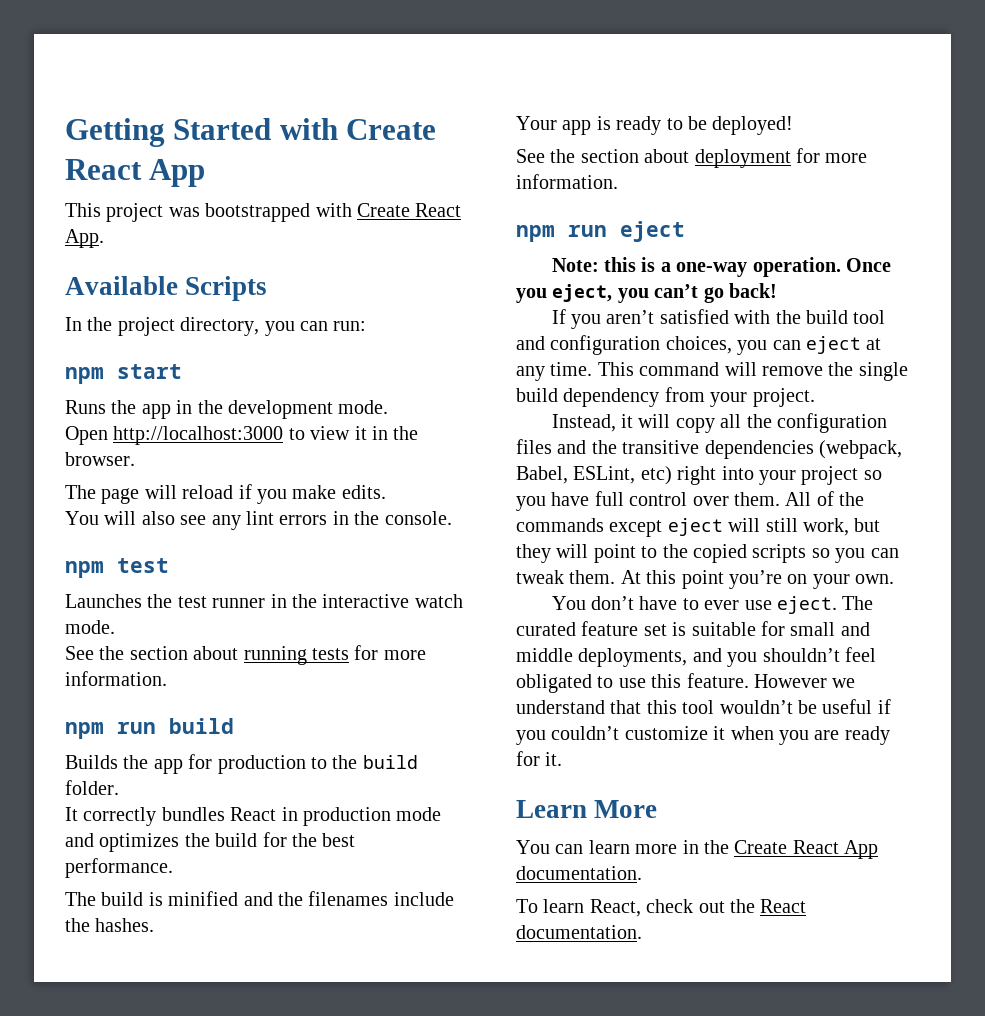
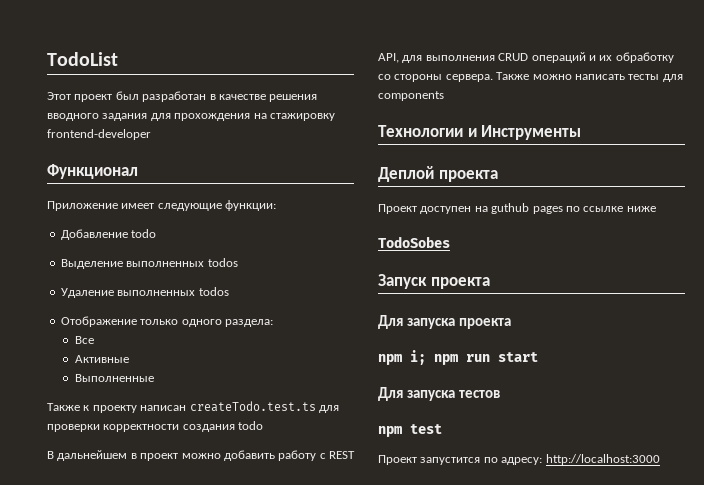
- Getting Started with Create React App
- This project was bootstrapped with Create React App.
- Available Scripts
- In the project directory, you can run:
- npm start
- Runs the app in the development mode.
- Open http://localhost:3000 to view it in the browser.
- The page will reload if you make edits.
- You will also see any lint errors in the console.
+ TodoList
+ Этот проект был разработан в качестве решения вводного задания для прохождения на стажировку frontend-developer
+ Функционал
+ Приложение имеет следующие функции:
+ Добавление todo
+ Выделение выполненных todos
+ Удаление выполненных todos
+ Отображение только одного раздела:
+ Все
+ Активные
+ Выполненные
+ Также к проекту написан createTodo.test.ts для проверки корректности создания todo
+ В дальнейшем в проект можно добавить работу с REST API, для выполнения CRUD операций и их обработку со стороны сервера. Также можно написать тесты для components
+ Технологии и Инструменты
+ Деплой проекта
+ Проект доступен на guthub pages по ссылке ниже
+ TodoSobes
+ Запуск проекта
+ Для запуска проекта
+ npm i; npm run start
+ Для запуска тестов
  npm test
- Launches the test runner in the interactive watch mode.
- See the section about running tests for more information.
- npm run build
- Builds the app for production to the build folder.
- It correctly bundles React in production mode and optimizes the build for the best performance.
- The build is minified and the filenames include the hashes.
- Your app is ready to be deployed!
- See the section about deployment for more information.
- npm run eject
- Note: this is a one-way operation. Once you eject, you can’t go back!
- If you aren’t satisfied with the build tool and configuration choices, you can eject at any time. This command will remove the single build dependency from your project.
- Instead, it will copy all the configuration files and the transitive dependencies (webpack, Babel, ESLint, etc) right into your project so you have full control over them. All of the commands except eject will still work, but they will point to the copied scripts so you can tweak them. At this point you’re on your own.
- You don’t have to ever use eject. The curated feature set is suitable for small and middle deployments, and you shouldn’t feel obligated to use this feature. However we understand that this tool wouldn’t be useful if you couldn’t customize it when you are ready for it.
- Learn More
- You can learn more in the Create React App documentation.
- To learn React, check out the React documentation.
+ Проект запустится по адресу: http://localhost:3000

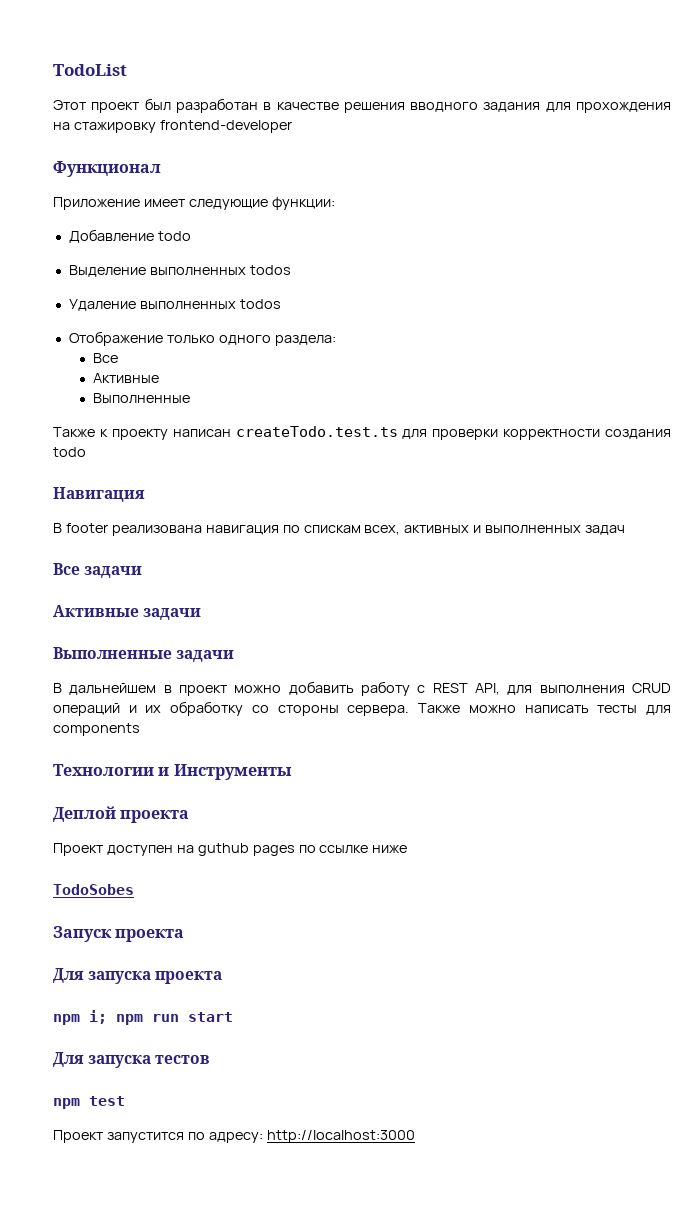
+ Навигация
+ В footer реализована навигация по спискам всех, активных и выполненных задач
+ Все задачи
+ Активные задачи
+ Выполненные задачи

